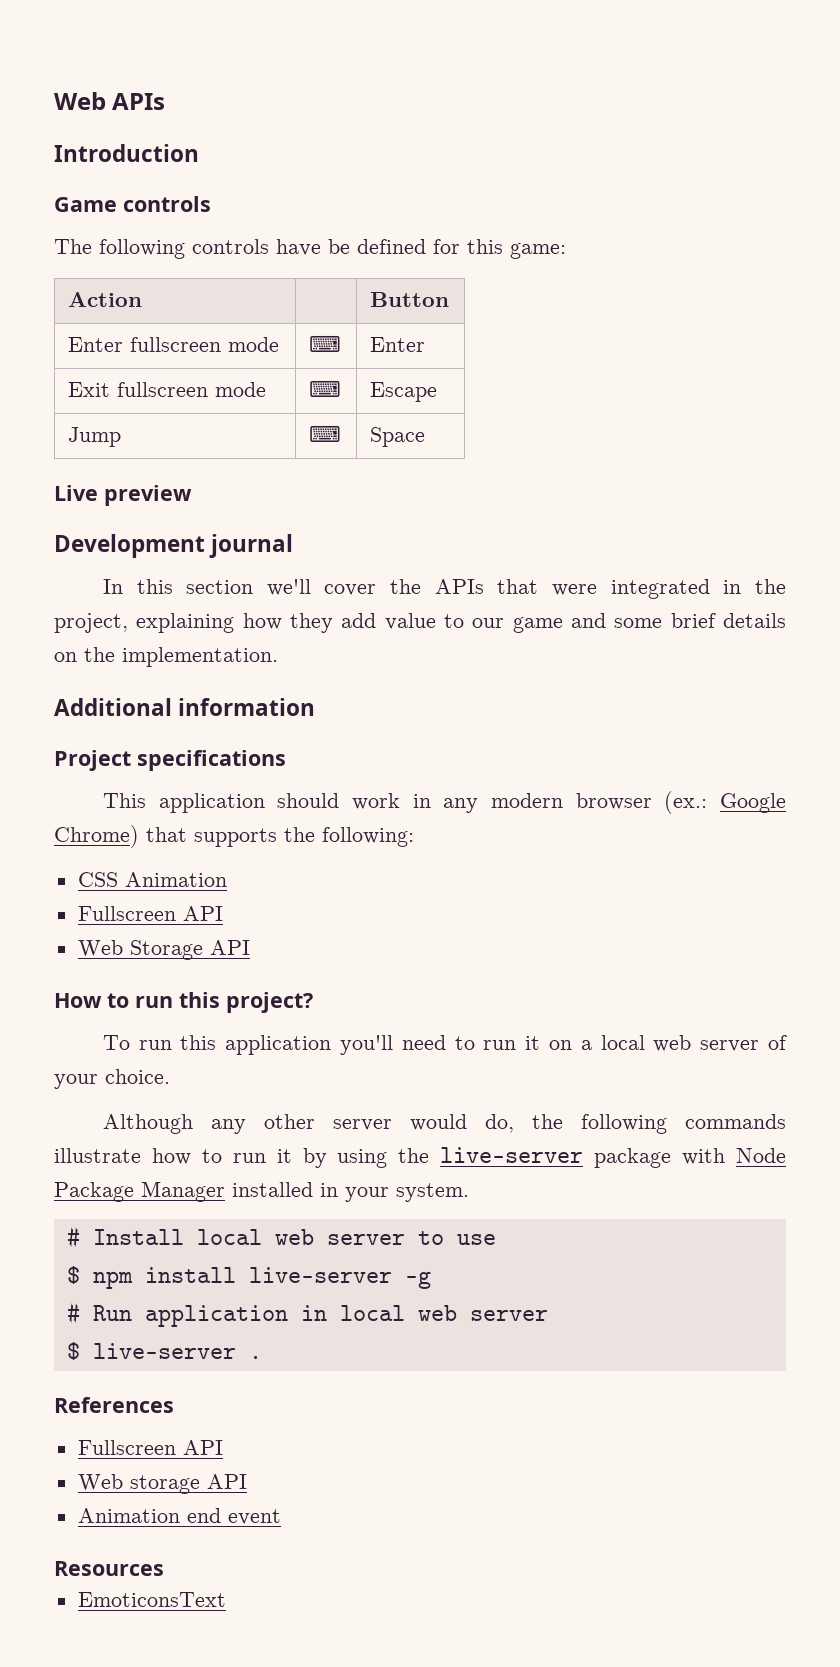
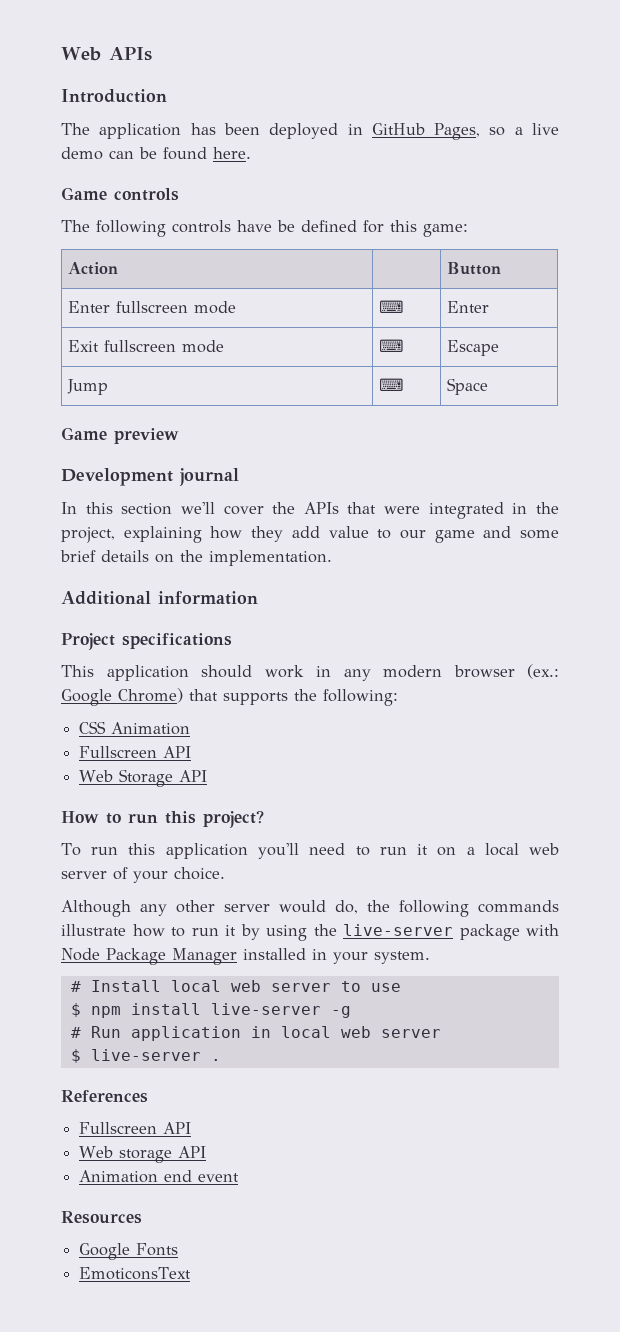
+ The application has been deployed in GitHub Pages, so a live demo can be found here.
- Live preview
+ Game preview
+ Google Fonts

